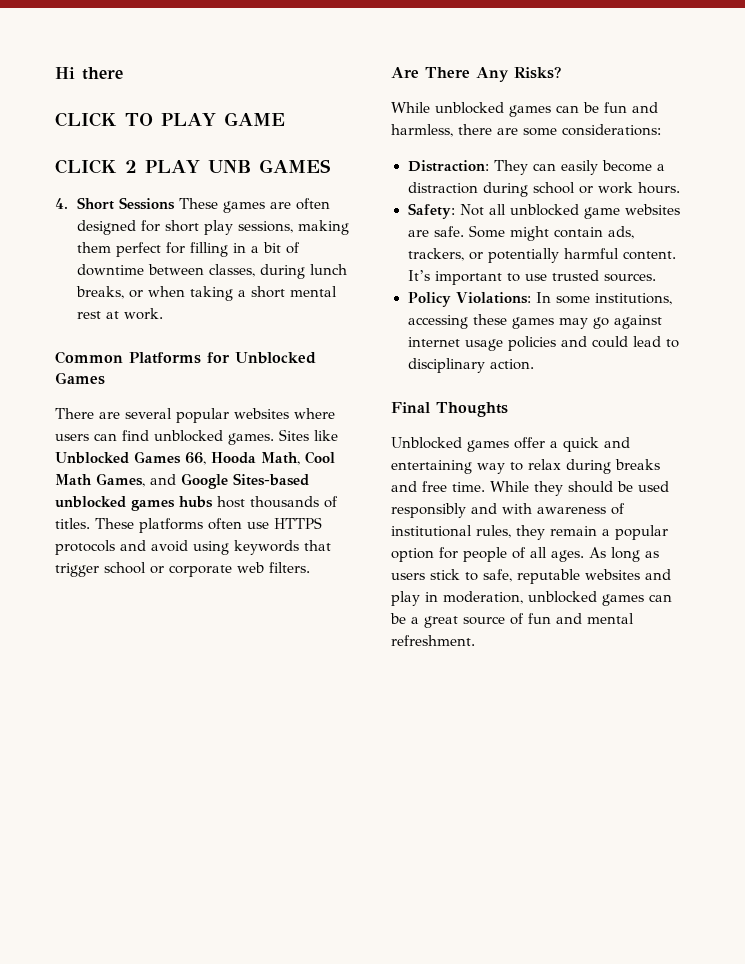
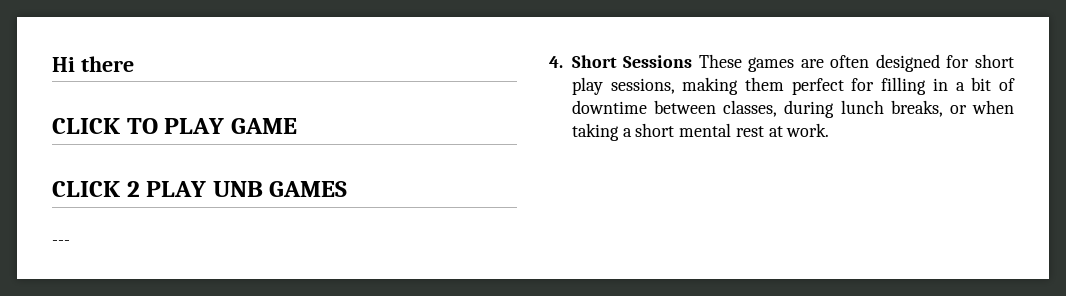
+ ---
- Common Platforms for Unblocked Games
- There are several popular websites where users can find unblocked games. Sites like Unblocked Games 66, Hooda Math, Cool Math Games, and Google Sites-based unblocked games hubs host thousands of titles. These platforms often use HTTPS protocols and avoid using keywords that trigger school or corporate web filters.
- Are There Any Risks?
- While unblocked games can be fun and harmless, there are some considerations:
- Distraction: They can easily become a distraction during school or work hours.
- Safety: Not all unblocked game websites are safe. Some might contain ads, trackers, or potentially harmful content. It’s important to use trusted sources.
- Policy Violations: In some institutions, accessing these games may go against internet usage policies and could lead to disciplinary action.
- Final Thoughts
- Unblocked games offer a quick and entertaining way to relax during breaks and free time. While they should be used responsibly and with awareness of institutional rules, they remain a popular option for people of all ages. As long as users stick to safe, reputable websites and play in moderation, unblocked games can be a great source of fun and mental refreshment.

